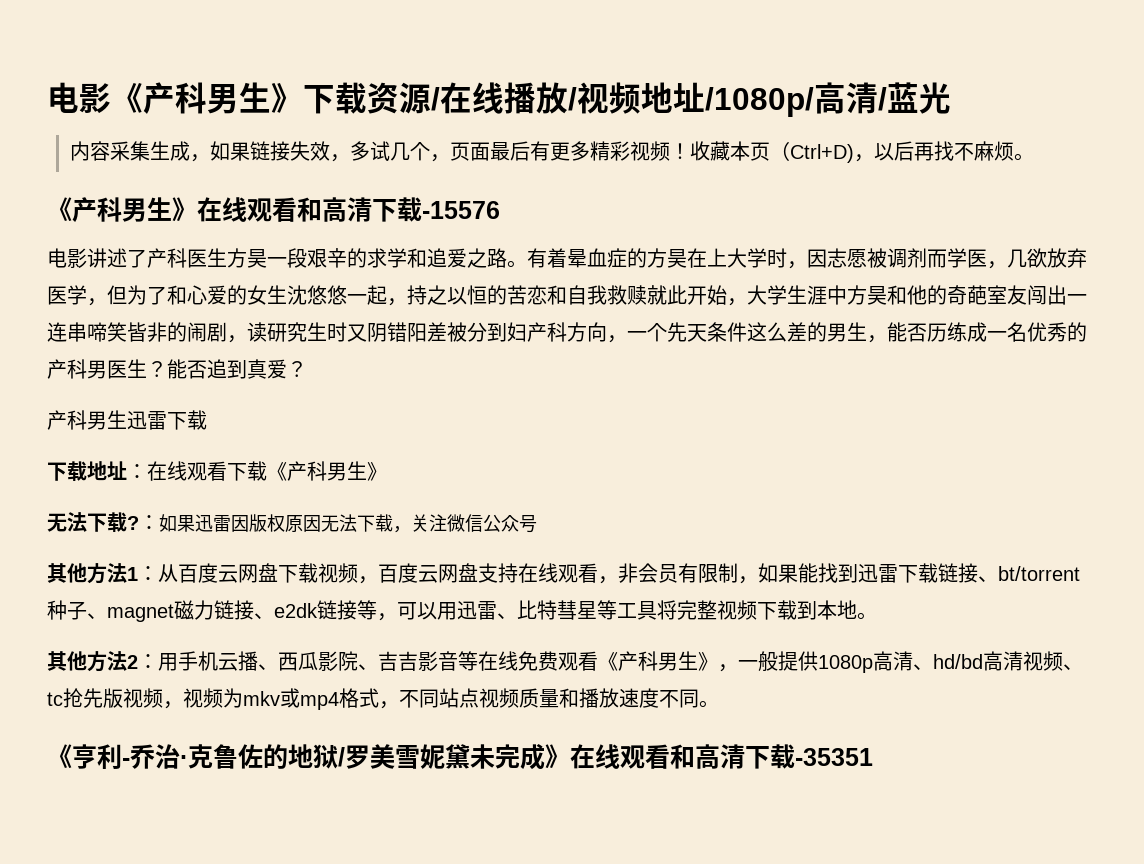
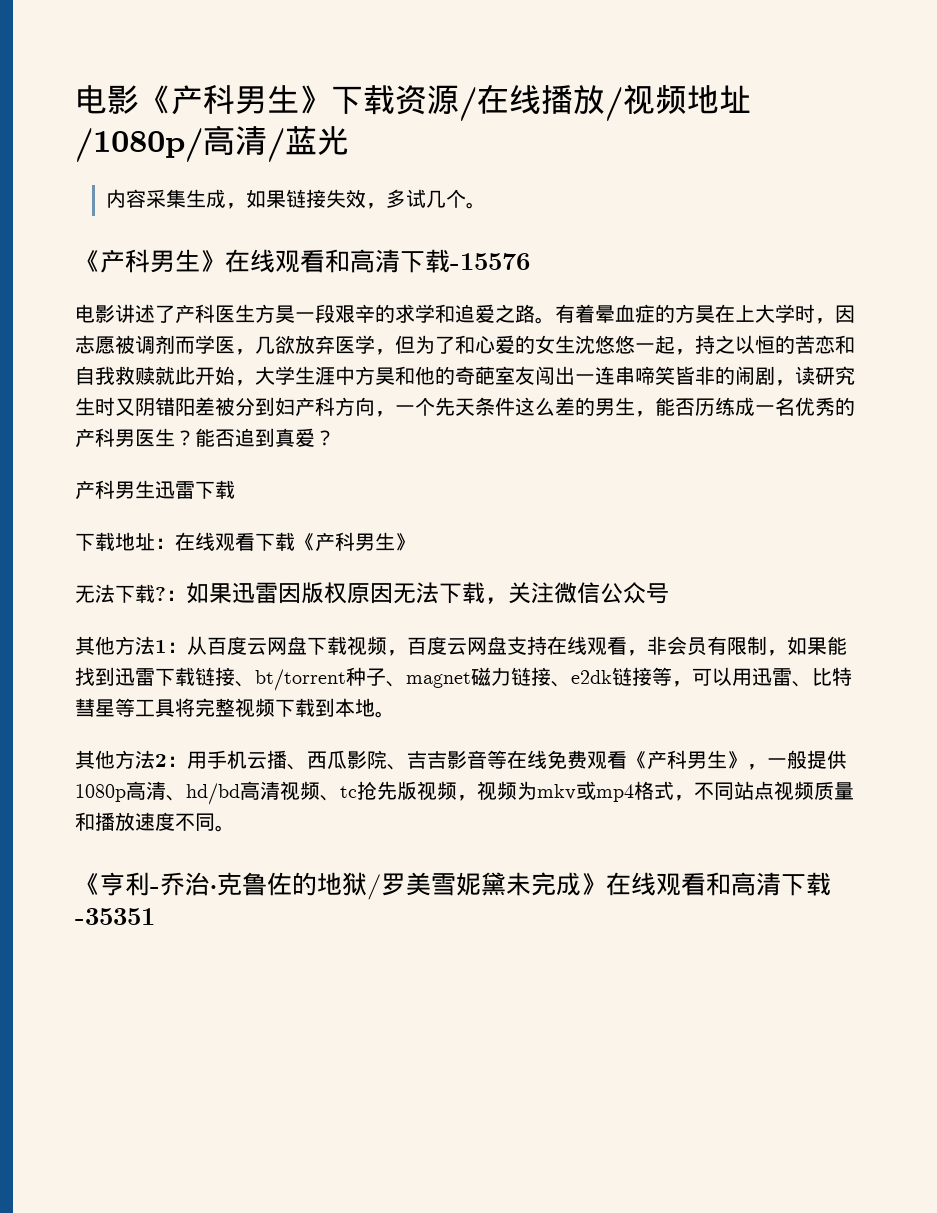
- 内容采集生成，如果链接失效，多试几个，页面最后有更多精彩视频！收藏本页（Ctrl+D)，以后再找不麻烦。
+ 内容采集生成，如果链接失效，多试几个。

